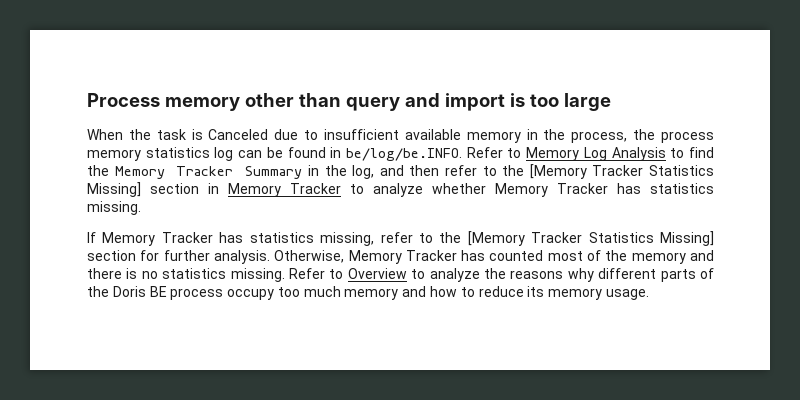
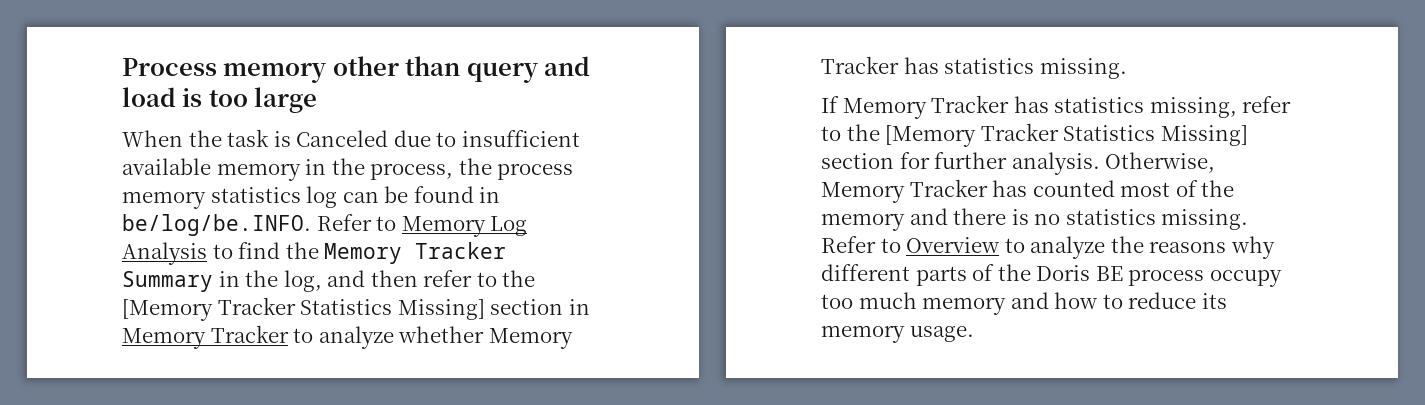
- Process memory other than query and import is too large
+ Process memory other than query and load is too large

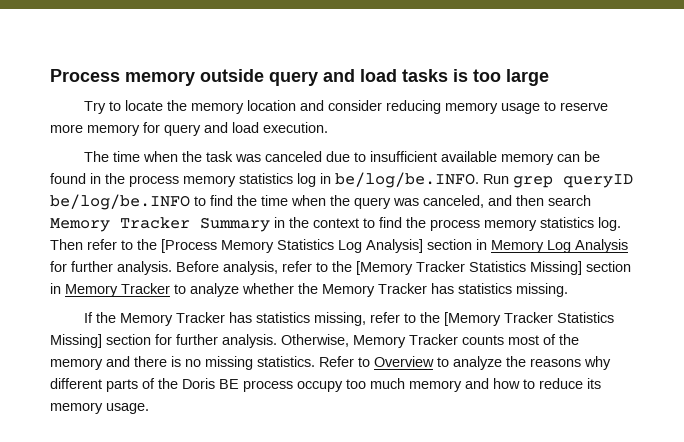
- Process memory other than query and load is too large
+ Process memory outside query and load tasks is too large
- When the task is Canceled due to insufficient available memory in the process, the process memory statistics log can be found in be/log/be.INFO. Refer to Memory Log Analysis to find the Memory Tracker Summary in the log, and then refer to the [Memory Tracker Statistics Missing] section in Memory Tracker to analyze whether Memory Tracker has statistics missing.
+ Try to locate the memory location and consider reducing memory usage to reserve more memory for query and load execution.
+ The time when the task was canceled due to insufficient available memory can be found in the process memory statistics log in be/log/be.INFO. Run grep queryID be/log/be.INFO to find the time when the query was canceled, and then search Memory Tracker Summary in the context to find the process memory statistics log. Then refer to the [Process Memory Statistics Log Analysis] section in Memory Log Analysis for further analysis. Before analysis, refer to the [Memory Tracker Statistics Missing] section in Memory Tracker to analyze whether the Memory Tracker has statistics missing.
- If Memory Tracker has statistics missing, refer to the [Memory Tracker Statistics Missing] section for further analysis.
+ If the Memory Tracker has statistics missing, refer to the [Memory Tracker Statistics Missing] section for further analysis.
- Otherwise, Memory Tracker has counted most of the memory and there is no statistics missing.
+ Otherwise, Memory Tracker counts most of the memory and there is no missing statistics.

